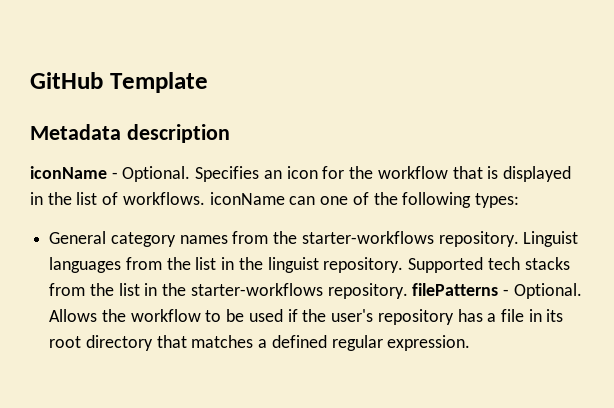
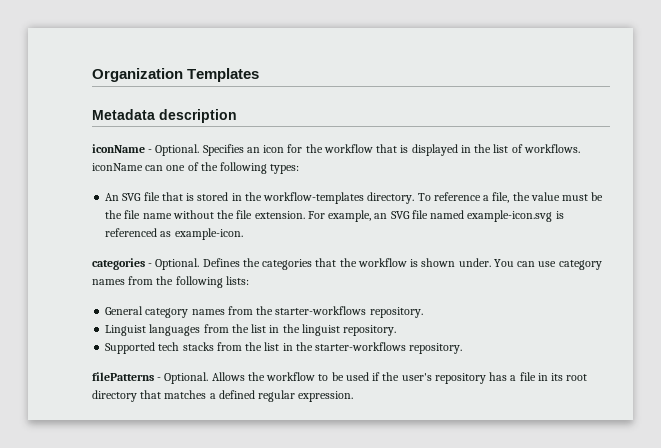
- GitHub Template
+ Organization Templates
+ An SVG file that is stored in the workflow-templates directory. To reference a file, the value must be the file name without the file extension. For example, an SVG file named example-icon.svg is referenced as example-icon.
+ categories - Optional. Defines the categories that the workflow is shown under. You can use category names from the following lists:
- General category names from the starter-workflows repository. Linguist languages from the list in the linguist repository. Supported tech stacks from the list in the starter-workflows repository. filePatterns - Optional.
+ General category names from the starter-workflows repository.
+ Linguist languages from the list in the linguist repository.
+ Supported tech stacks from the list in the starter-workflows repository.
+ filePatterns - Optional.

